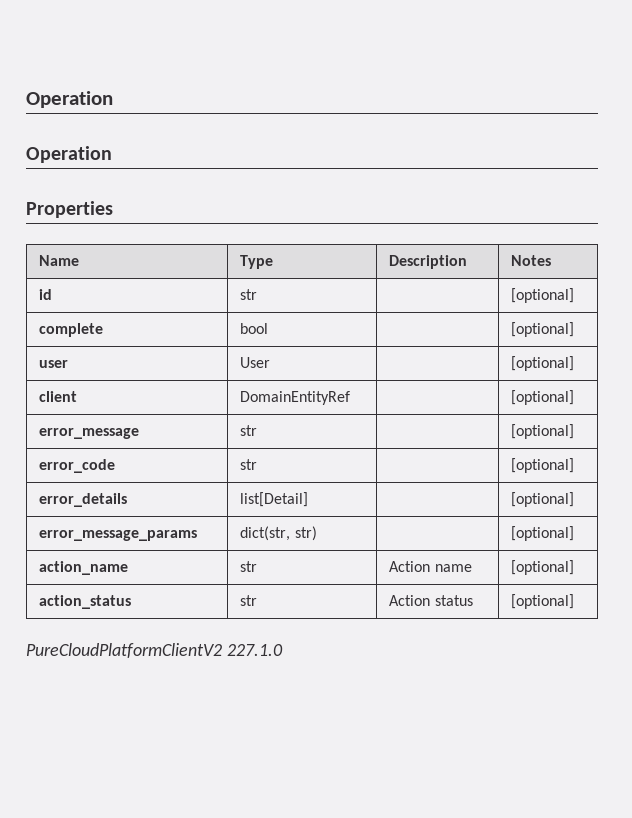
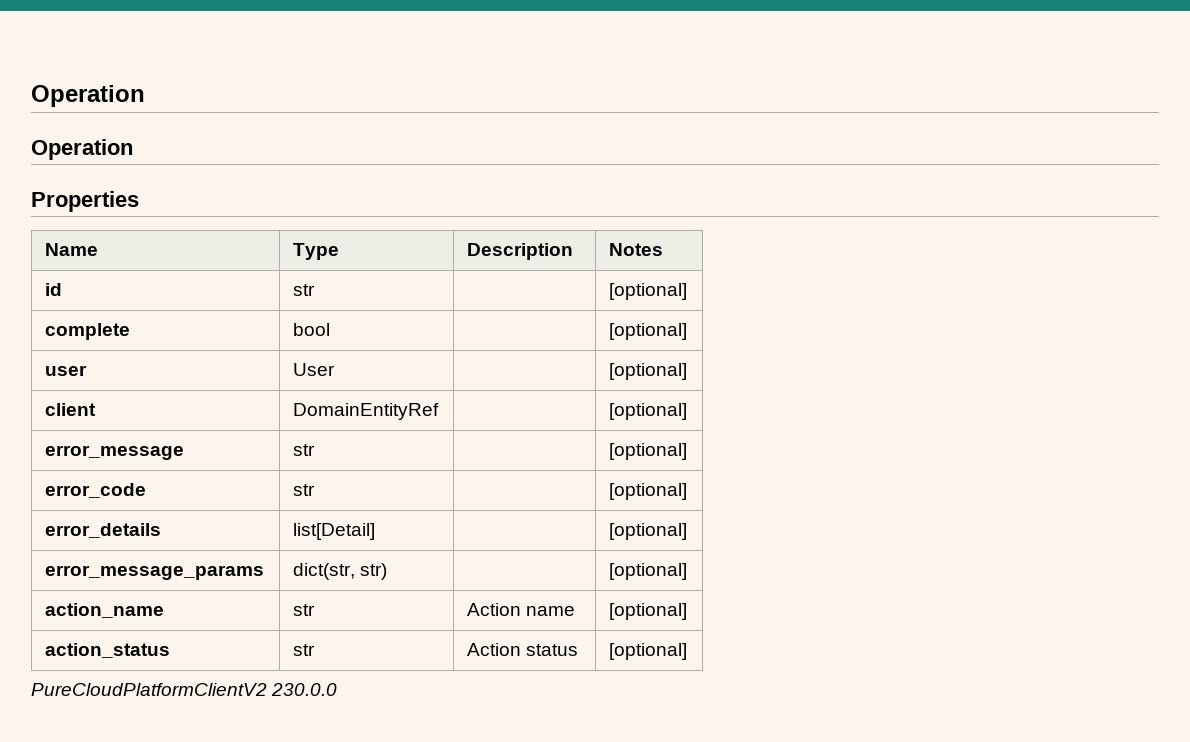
- PureCloudPlatformClientV2 227.1.0
+ PureCloudPlatformClientV2 230.0.0

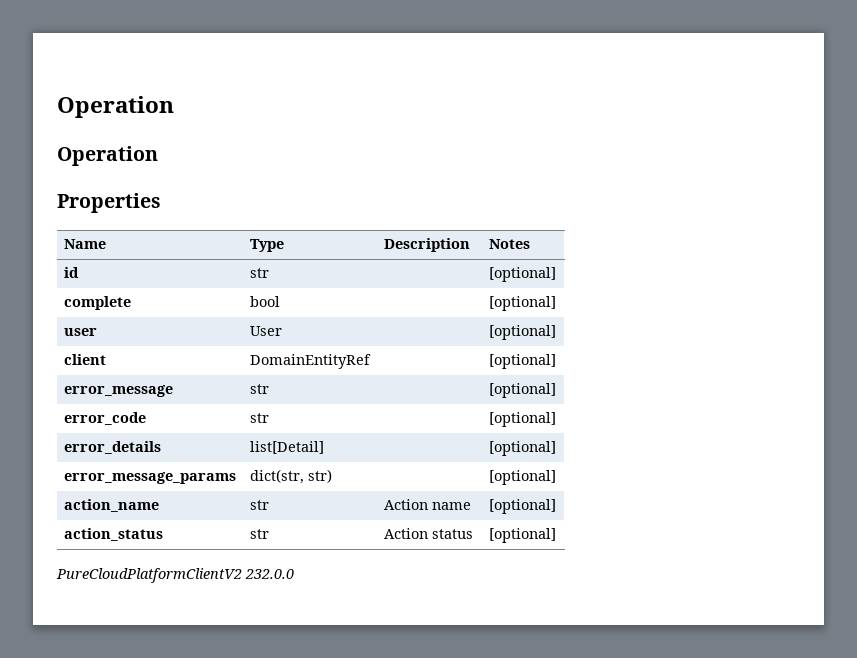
- PureCloudPlatformClientV2 230.0.0
+ PureCloudPlatformClientV2 232.0.0

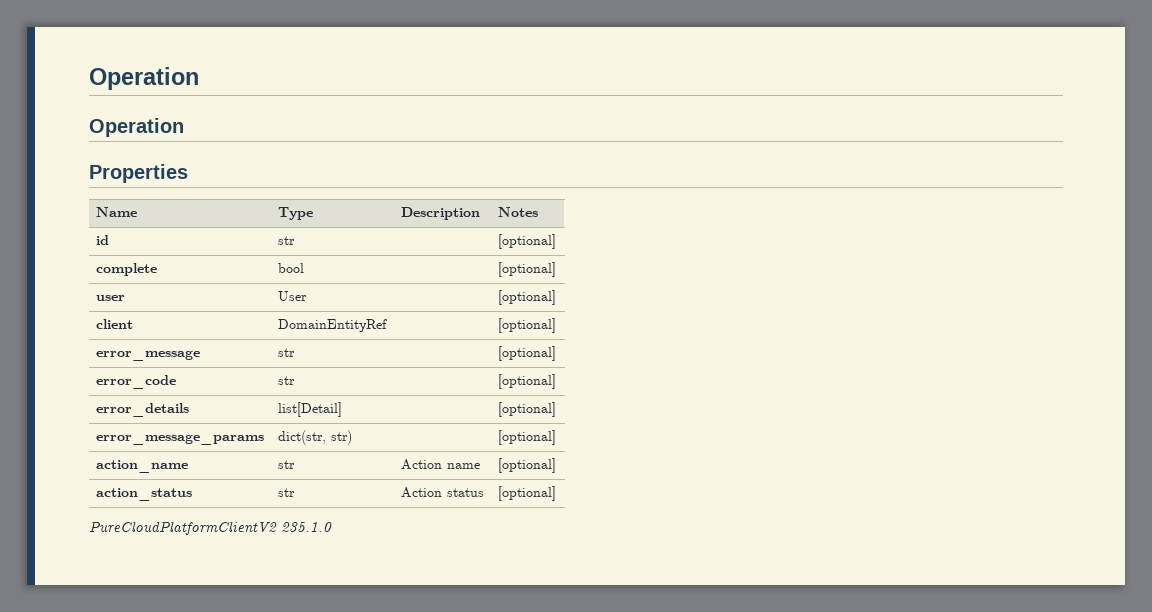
- PureCloudPlatformClientV2 232.0.0
+ PureCloudPlatformClientV2 235.1.0

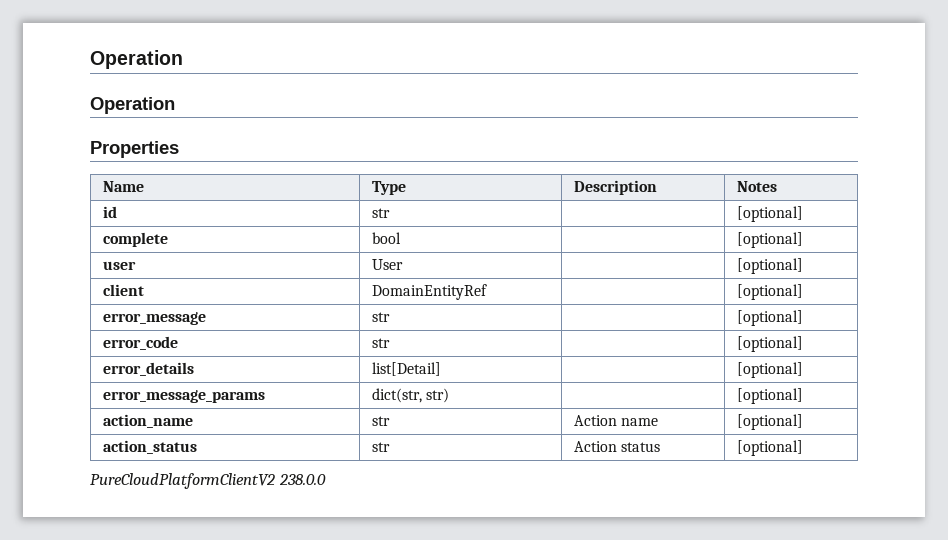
- PureCloudPlatformClientV2 235.1.0
+ PureCloudPlatformClientV2 238.0.0

